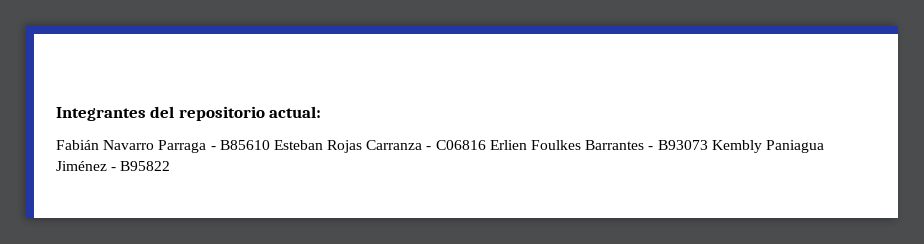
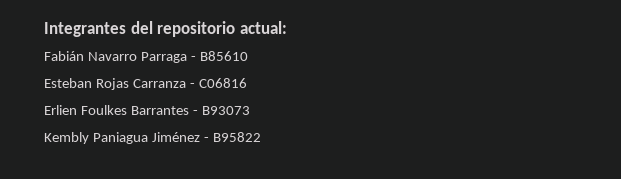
- Fabián Navarro Parraga - B85610 Esteban Rojas Carranza - C06816 Erlien Foulkes Barrantes - B93073 Kembly Paniagua Jiménez - B95822
+ Fabián Navarro Parraga - B85610
+ Esteban Rojas Carranza - C06816
+ Erlien Foulkes Barrantes - B93073
+ Kembly Paniagua Jiménez - B95822

